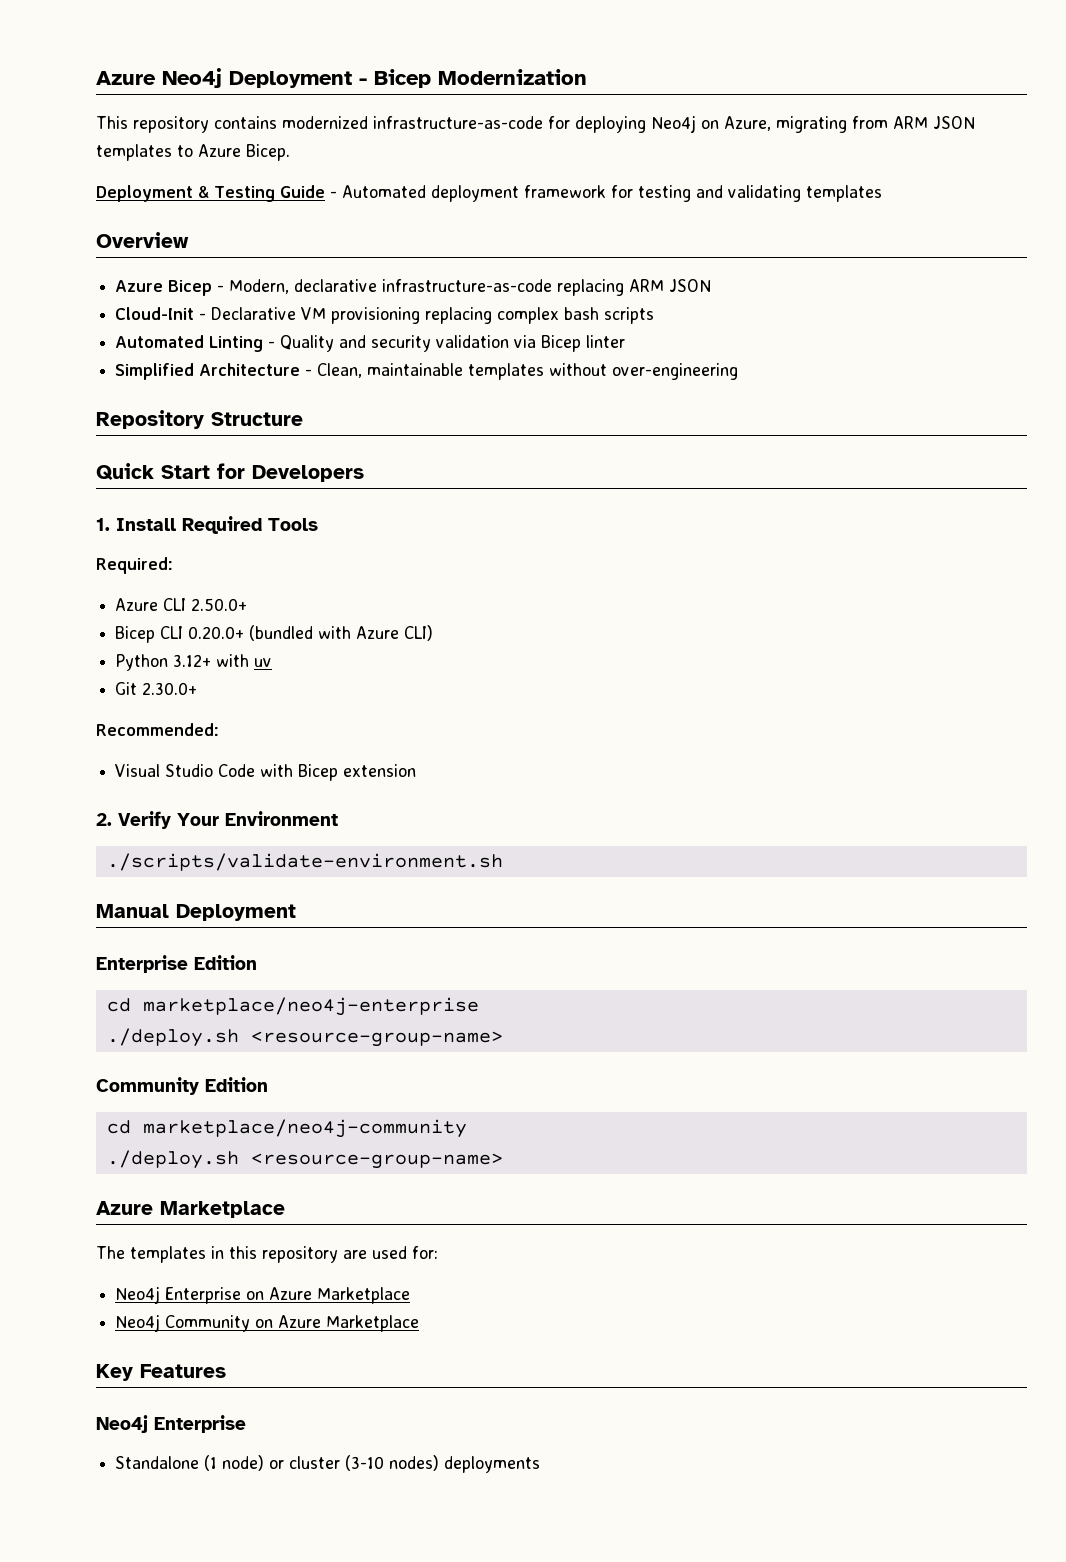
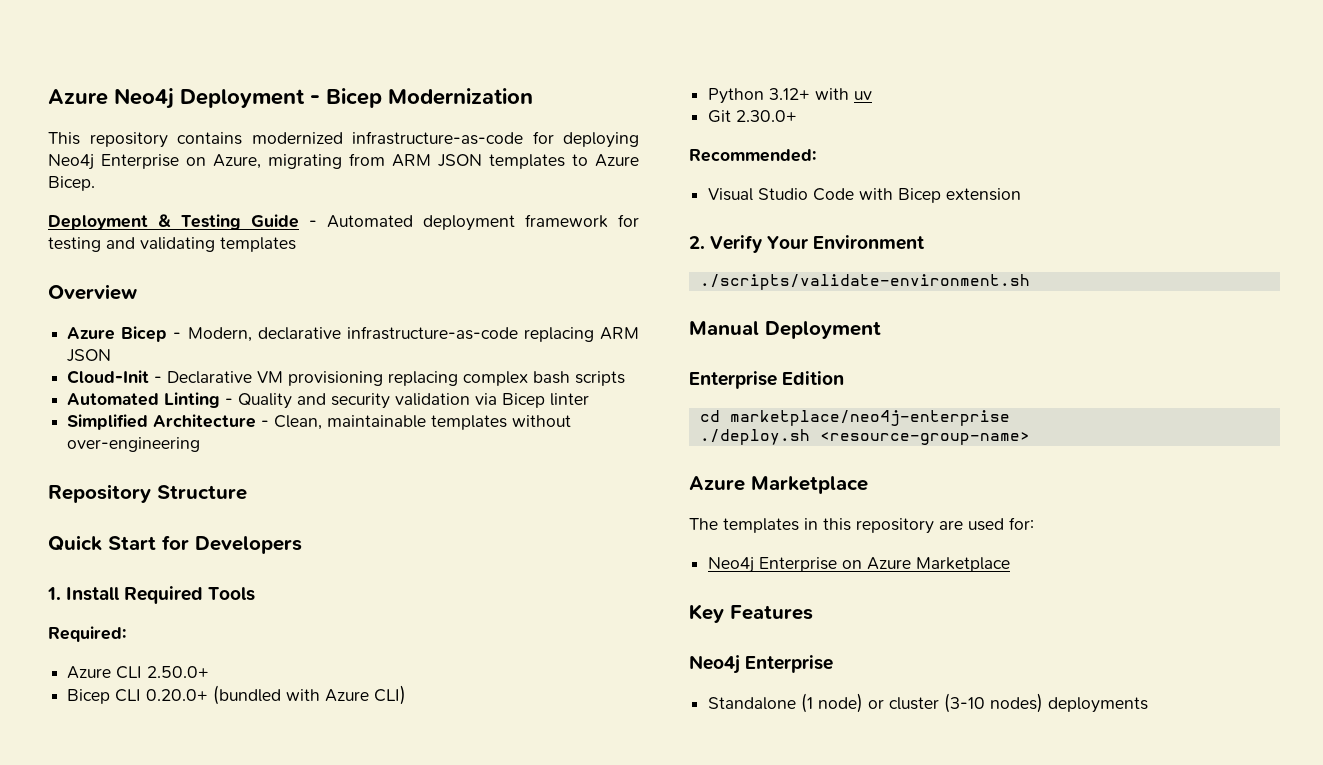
- This repository contains modernized infrastructure-as-code for deploying Neo4j on Azure, migrating from ARM JSON templates to Azure Bicep.
+ This repository contains modernized infrastructure-as-code for deploying Neo4j Enterprise on Azure, migrating from ARM JSON templates to Azure Bicep.
- Community Edition
- cd marketplace/neo4j-community
- ./deploy.sh <resource-group-name>
- Neo4j Community on Azure Marketplace

